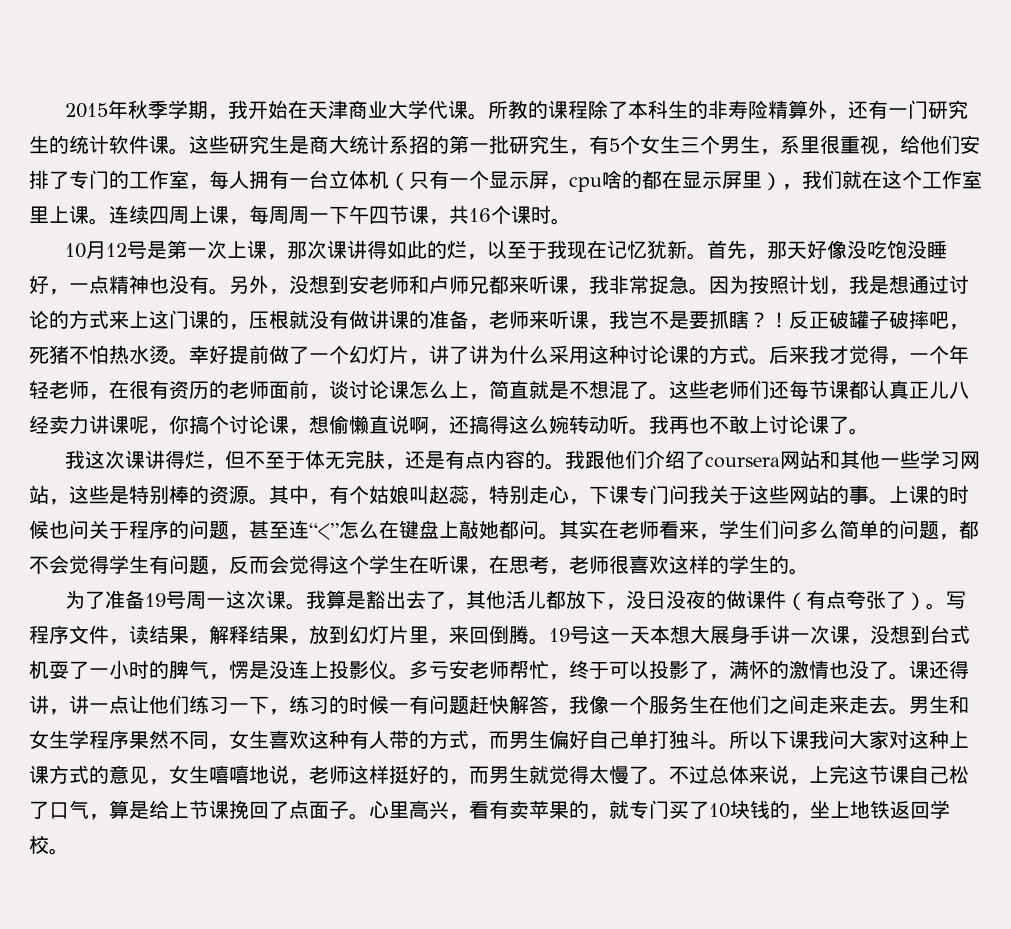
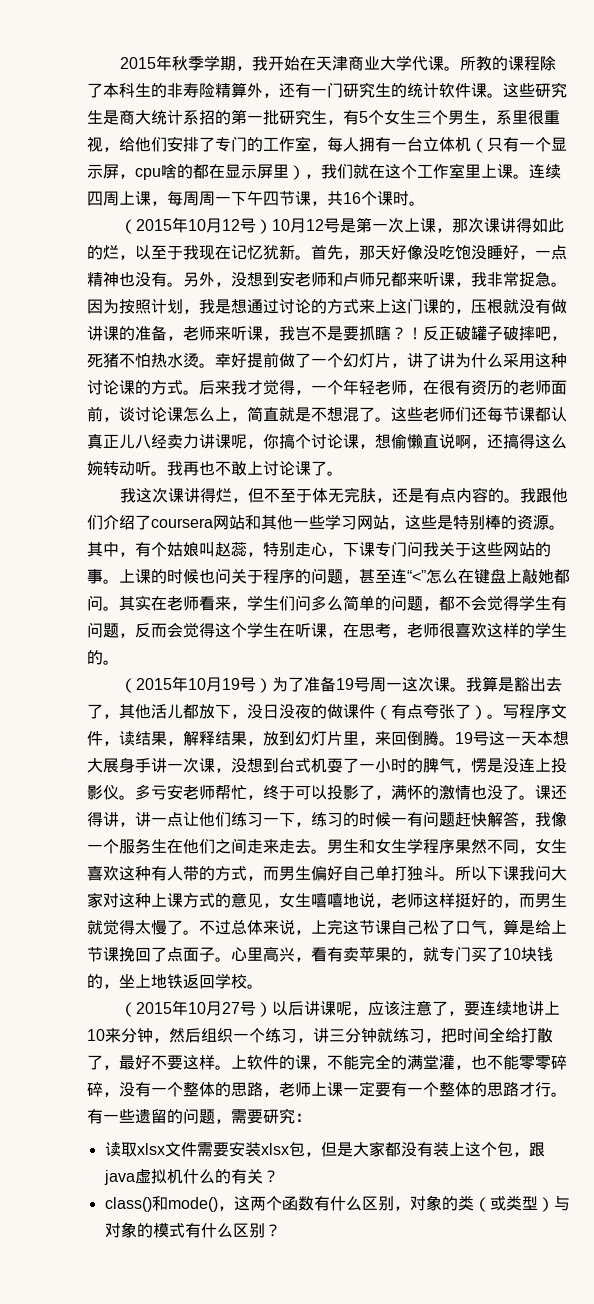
- 10月12号是第一次上课，那次课讲得如此的烂，以至于我现在记忆犹新。
+ （2015年10月12号）10月12号是第一次上课，那次课讲得如此的烂，以至于我现在记忆犹新。
- 为了准备19号周一这次课。
+ （2015年10月19号）为了准备19号周一这次课。
+ （2015年10月27号）以后讲课呢，应该注意了，要连续地讲上10来分钟，然后组织一个练习，讲三分钟就练习，把时间全给打散了，最好不要这样。上软件的课，不能完全的满堂灌，也不能零零碎碎，没有一个整体的思路，老师上课一定要有一个整体的思路才行。有一些遗留的问题，需要研究：
+ 读取xlsx文件需要安装xlsx包，但是大家都没有装上这个包，跟java虚拟机什么的有关？
+ class()和mode()，这两个函数有什么区别，对象的类（或类型）与对象的模式有什么区别？

